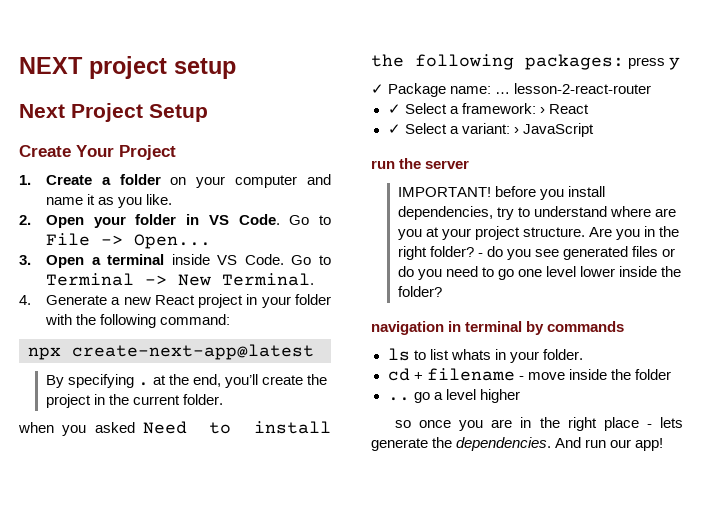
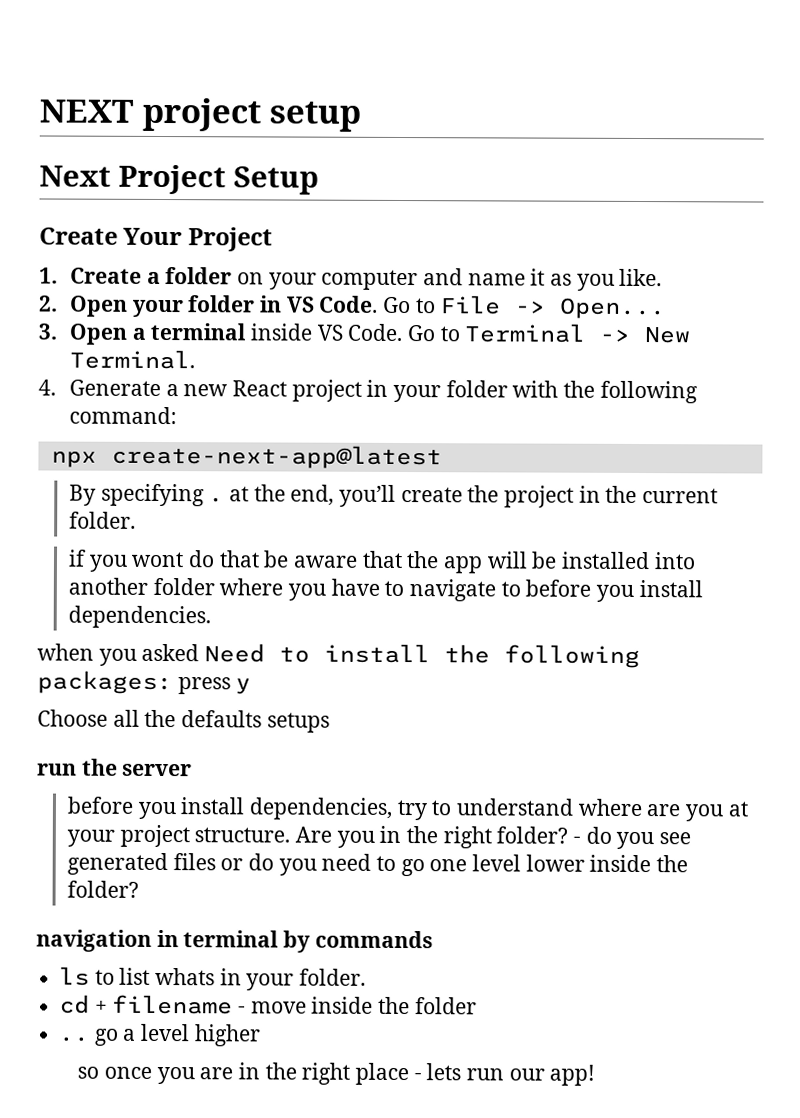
+ if you wont do that be aware that the app will be installed into another folder where you have to navigate to before you install dependencies.
- ✓ Package name: … lesson-2-react-router
- ✓ Select a framework: › React
- ✓ Select a variant: › JavaScript
+ Choose all the defaults setups
- IMPORTANT! before you install dependencies, try to understand where are you at your project structure.
+ before you install dependencies, try to understand where are you at your project structure.
- so once you are in the right place - lets generate the dependencies. And run our app!
+ so once you are in the right place - lets run our app!

